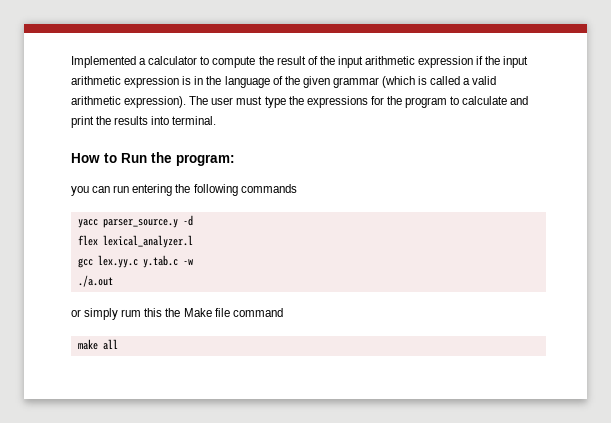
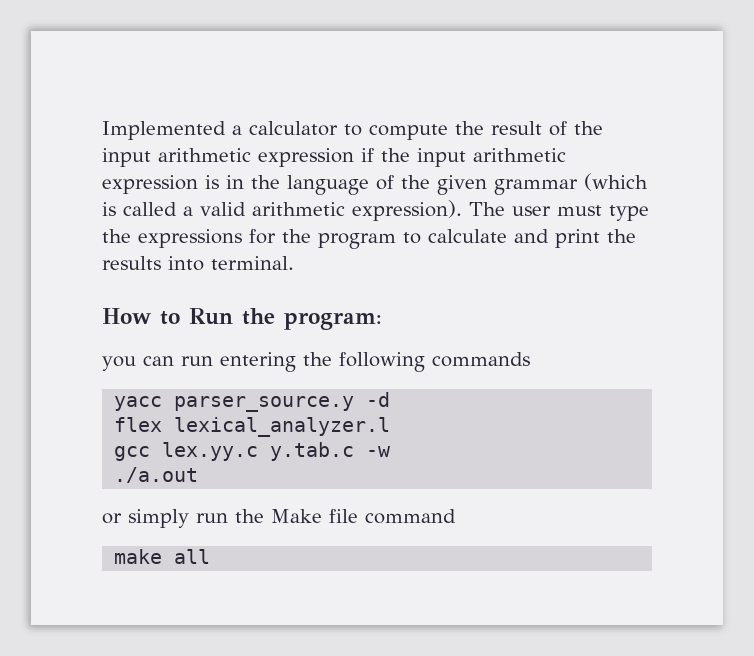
- or simply rum this the Make file command
+ or simply run the Make file command

